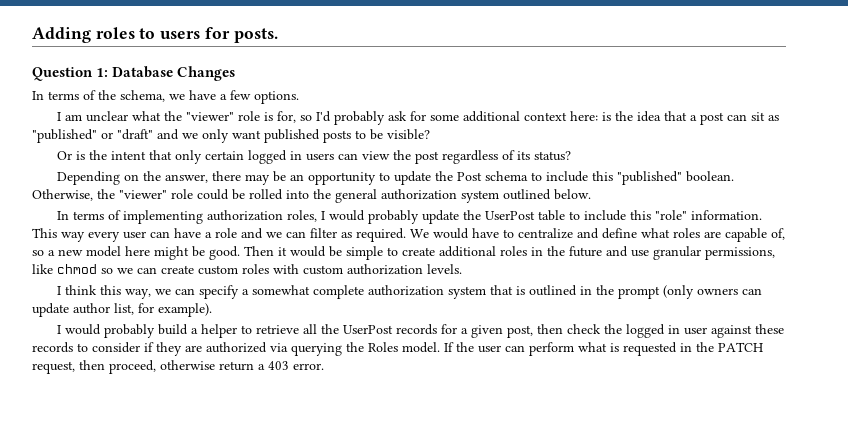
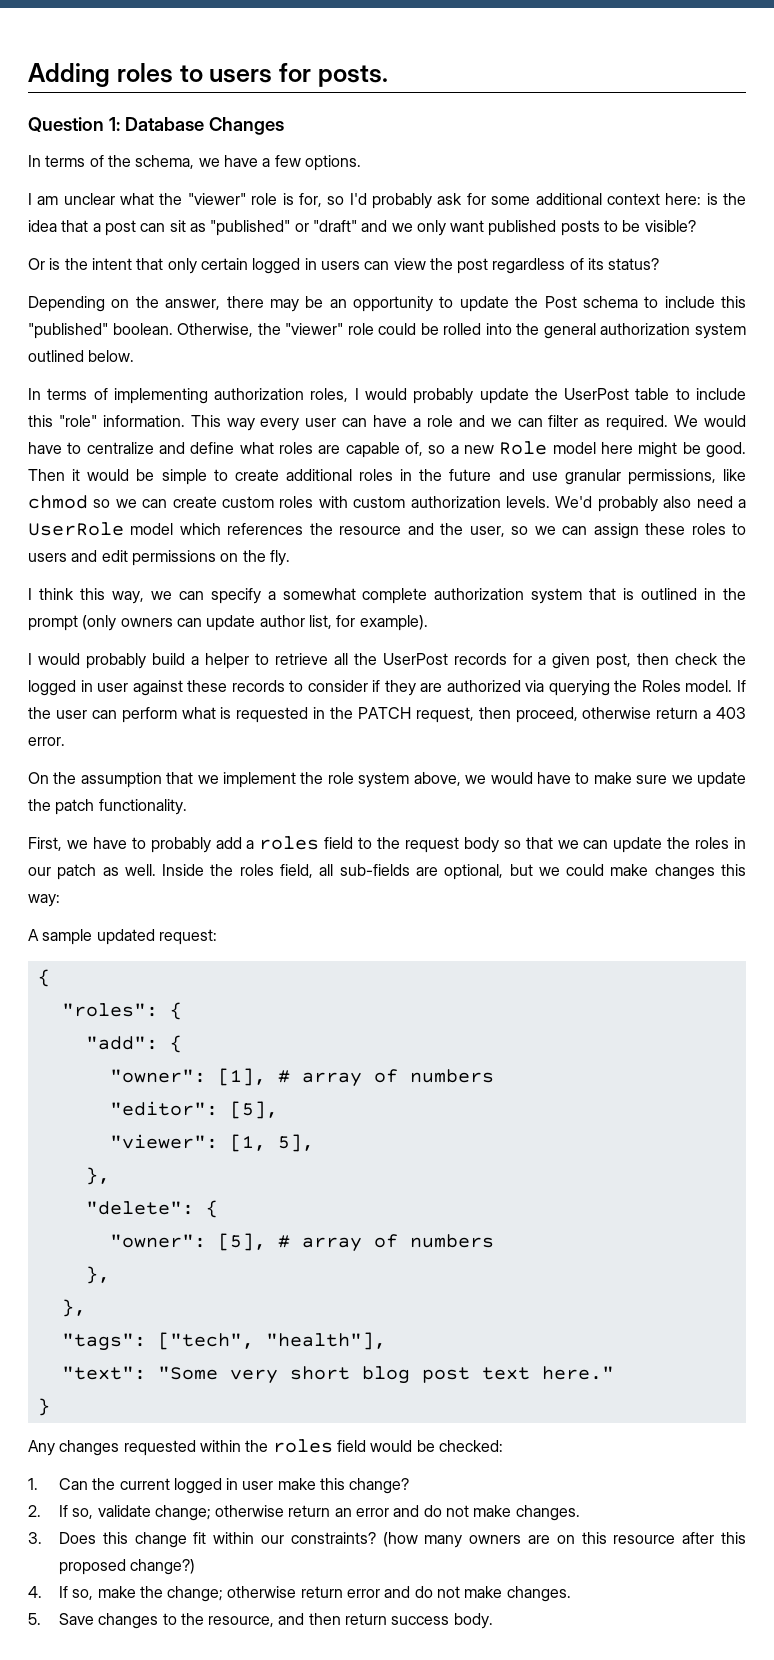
- We would have to centralize and define what roles are capable of, so a new model here might be good.
+ We would have to centralize and define what roles are capable of, so a new Role model here might be good.
+ We'd probably also need a UserRole model which references the resource and the user, so we can assign these roles to users and edit permissions on the fly.
+ On the assumption that we implement the role system above, we would have to make sure we update the patch functionality.
+ First, we have to probably add a roles field to the request body so that we can update the roles in our patch as well. Inside the roles field, all sub-fields are optional, but we could make changes this way:
+ A sample updated request:
+ {
+ "roles": {
+ "add": {
+ "owner": [1], # array of numbers
+ "editor": [5],
+ "viewer": [1, 5],
+ },
+ "delete": {
+ "owner": [5], # array of numbers
+ },
+ },
+ "tags": ["tech", "health"],
+ "text": "Some very short blog post text here."
+ }
+ Any changes requested within the roles field would be checked:
+ 1. Can the current logged in user make this change?
+ 2. If so, validate change; otherwise return an error and do not make changes.
+ 3. Does this change fit within our constraints? (how many owners are on this resource after this proposed change?)
+ 4. If so, make the change; otherwise return error and do not make changes.
+ 5. Save changes to the resource, and then return success body.

